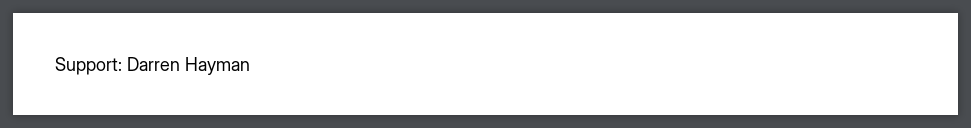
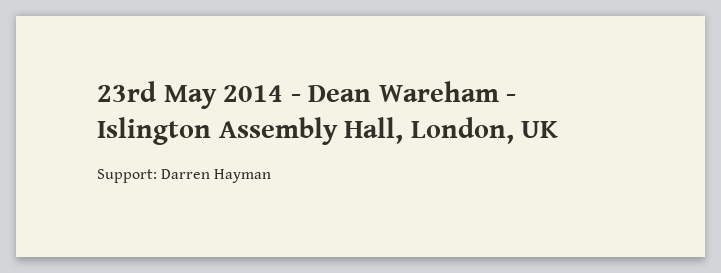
+ 23rd May 2014 - Dean Wareham - Islington Assembly Hall, London, UK

